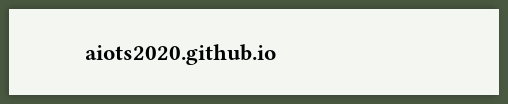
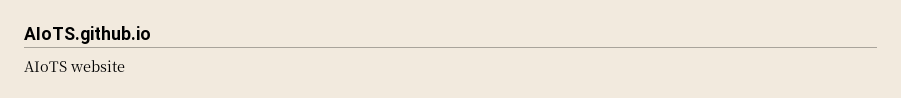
- aiots2020.github.io
+ AIoTS.github.io
+ AIoTS website

